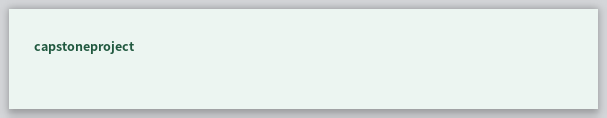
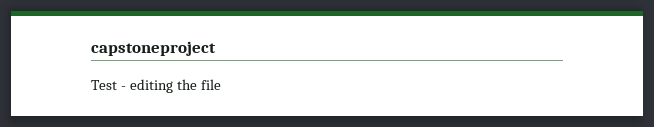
+ Test - editing the file

